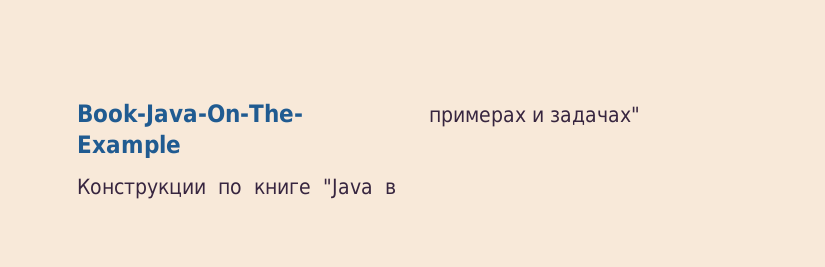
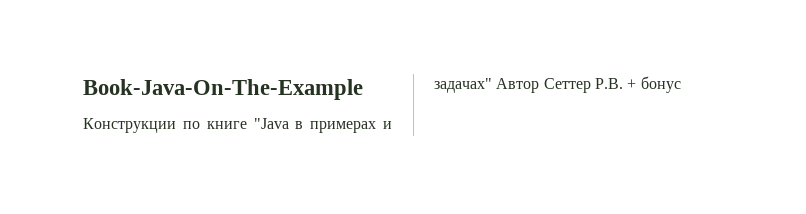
- Конструкции по книге "Java в примерах и задачах"
+ Конструкции по книге "Java в примерах и задачах" Автор Сеттер Р.В. + бонус

